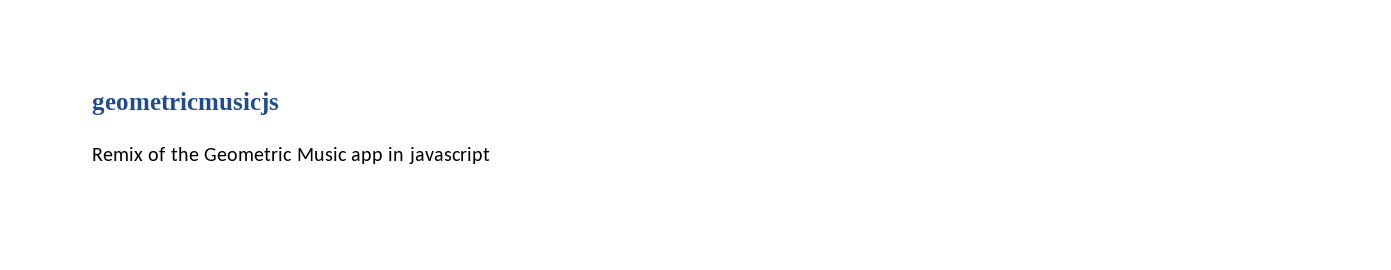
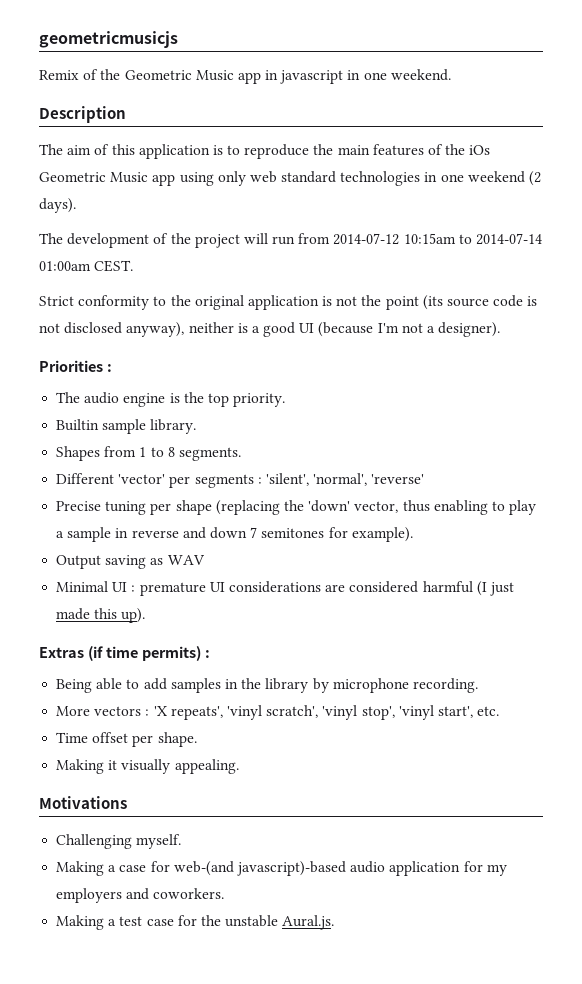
- Remix of the Geometric Music app in javascript
+ Remix of the Geometric Music app in javascript in one weekend.
+ Description
+ The aim of this application is to reproduce the main features of the iOs Geometric Music app using only web standard technologies in one weekend (2 days).
+ The development of the project will run from 2014-07-12 10:15am to 2014-07-14 01:00am CEST.
+ Strict conformity to the original application is not the point (its source code is not disclosed anyway), neither is a good UI (because I'm not a designer).
+ Priorities :
+ The audio engine is the top priority.
+ Builtin sample library.
+ Shapes from 1 to 8 segments.
+ Different 'vector' per segments : 'silent', 'normal', 'reverse'
+ Precise tuning per shape (replacing the 'down' vector, thus enabling to play a sample in reverse and down 7 semitones for example).
+ Output saving as WAV
+ Minimal UI : premature UI considerations are considered harmful (I just made this up).
+ Extras (if time permits) :
+ Being able to add samples in the library by microphone recording.
+ More vectors : 'X repeats', 'vinyl scratch', 'vinyl stop', 'vinyl start', etc.
+ Time offset per shape.
+ Making it visually appealing.
+ Motivations
+ Challenging myself.
+ Making a case for web-(and javascript)-based audio application for my employers and coworkers.
+ Making a test case for the unstable Aural.js.

